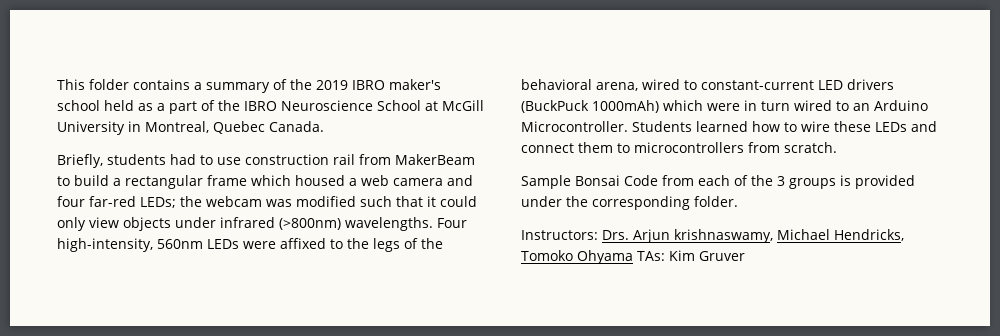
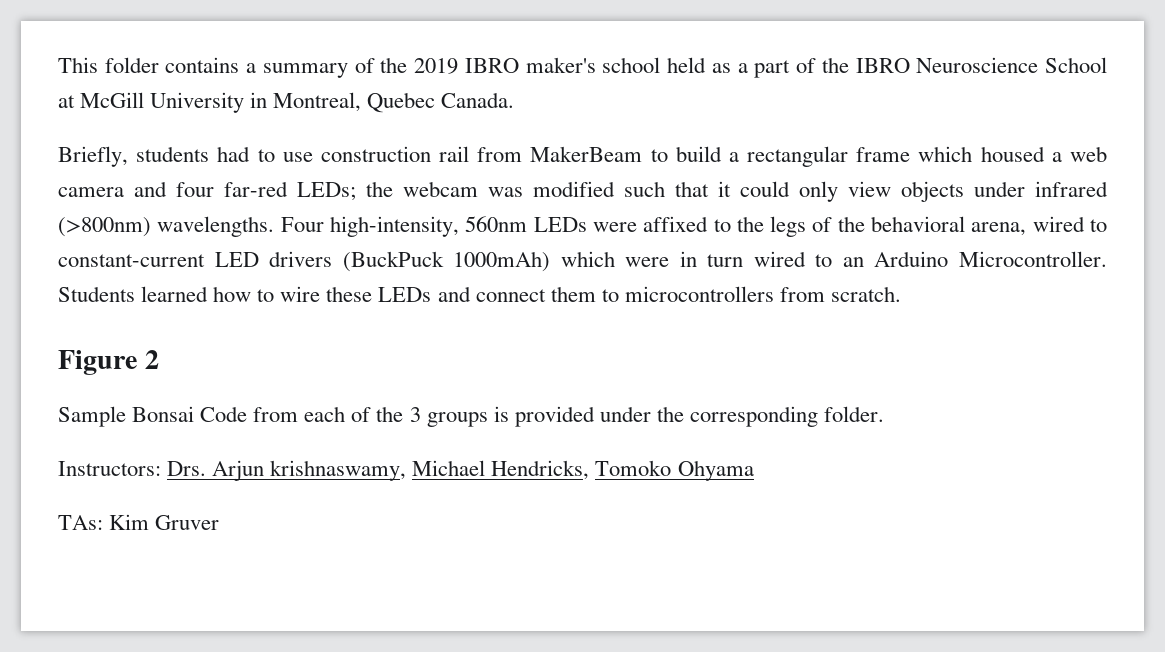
+ Figure 2
- Instructors: Drs. Arjun krishnaswamy, Michael Hendricks, Tomoko Ohyama TAs: Kim Gruver
+ Instructors: Drs. Arjun krishnaswamy, Michael Hendricks, Tomoko Ohyama
+ TAs: Kim Gruver

